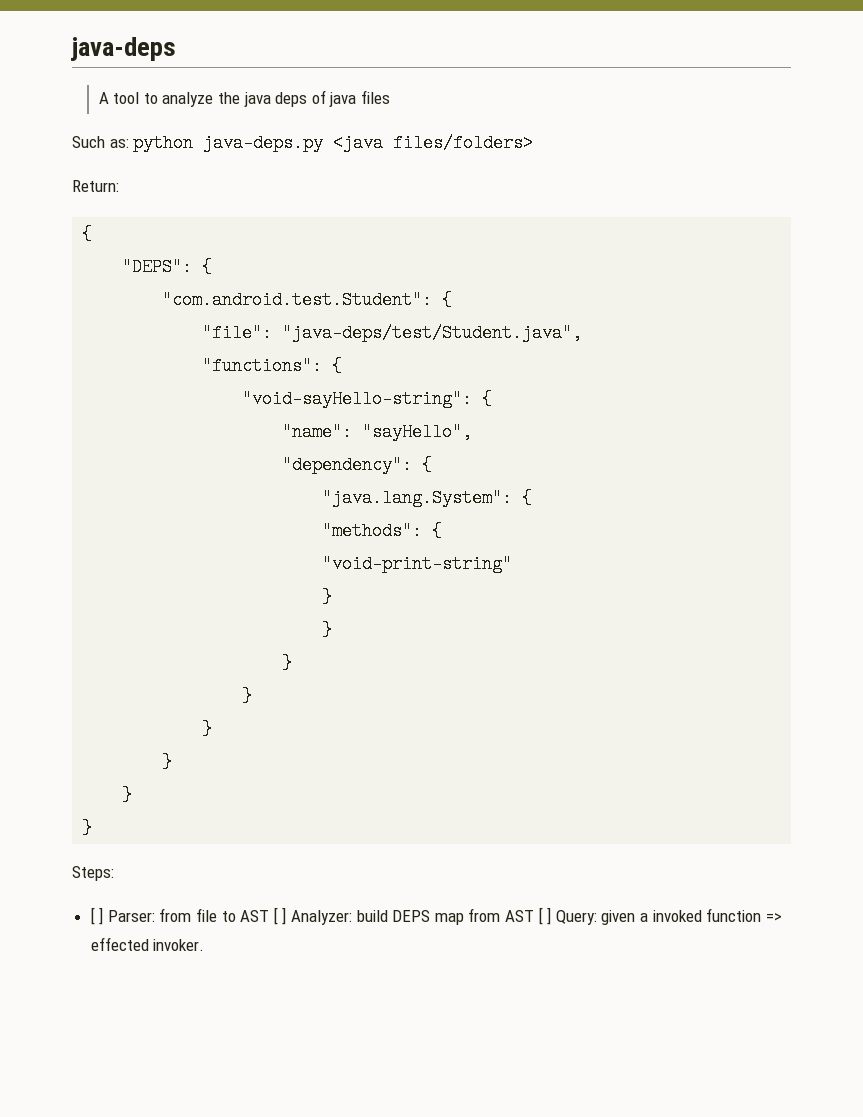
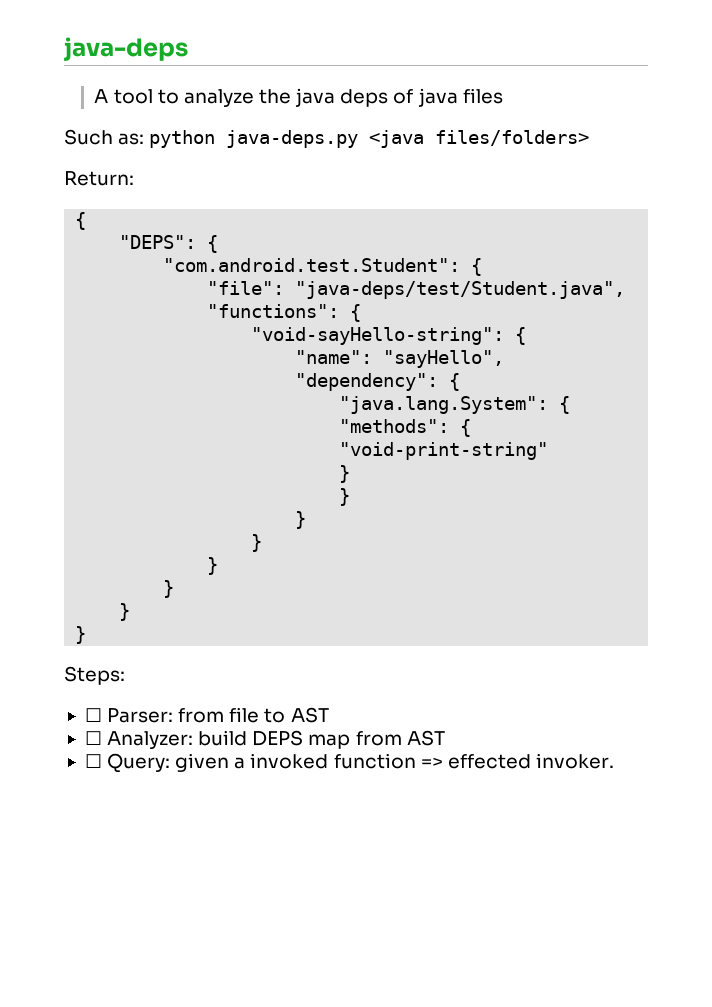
- [ ] Parser: from file to AST [ ] Analyzer: build DEPS map from AST [ ] Query: given a invoked function => effected invoker.
+ ☐ Parser: from file to AST
+ ☐ Analyzer: build DEPS map from AST
+ ☐ Query: given a invoked function => effected invoker.

